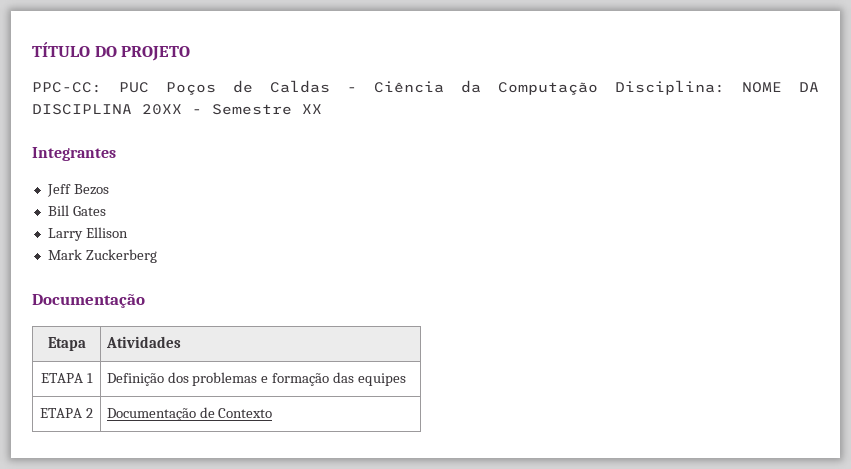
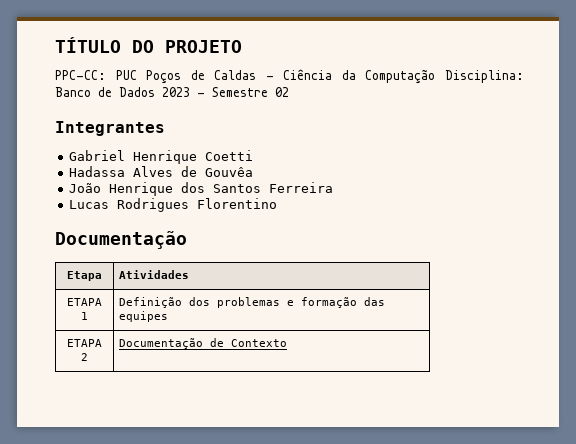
- PPC-CC: PUC Poços de Caldas - Ciência da Computação Disciplina: NOME DA DISCIPLINA 20XX - Semestre XX
+ PPC-CC: PUC Poços de Caldas - Ciência da Computação Disciplina: Banco de Dados 2023 - Semestre 02
- Jeff Bezos
- Bill Gates
- Larry Ellison
- Mark Zuckerberg
+ Gabriel Henrique Coetti
+ Hadassa Alves de Gouvêa
+ João Henrique dos Santos Ferreira
+ Lucas Rodrigues Florentino

